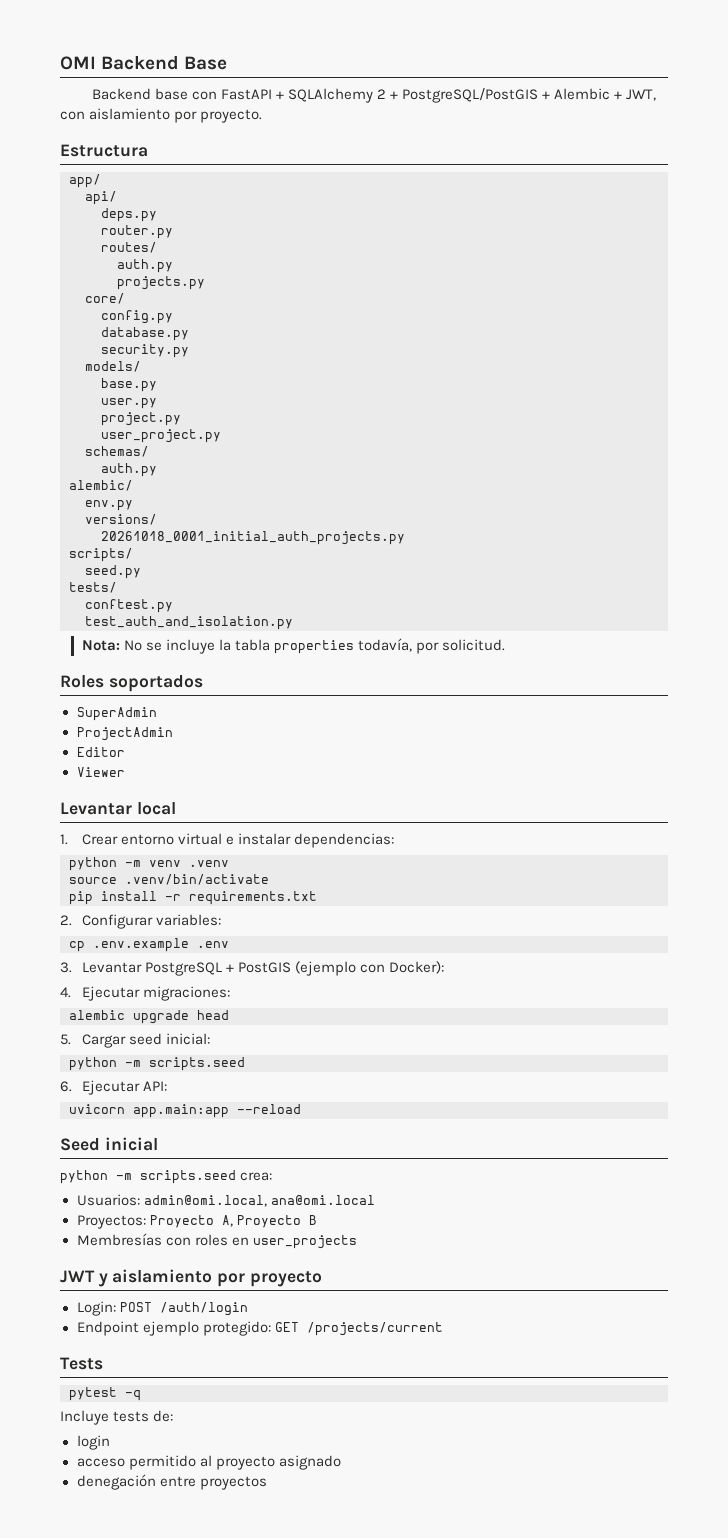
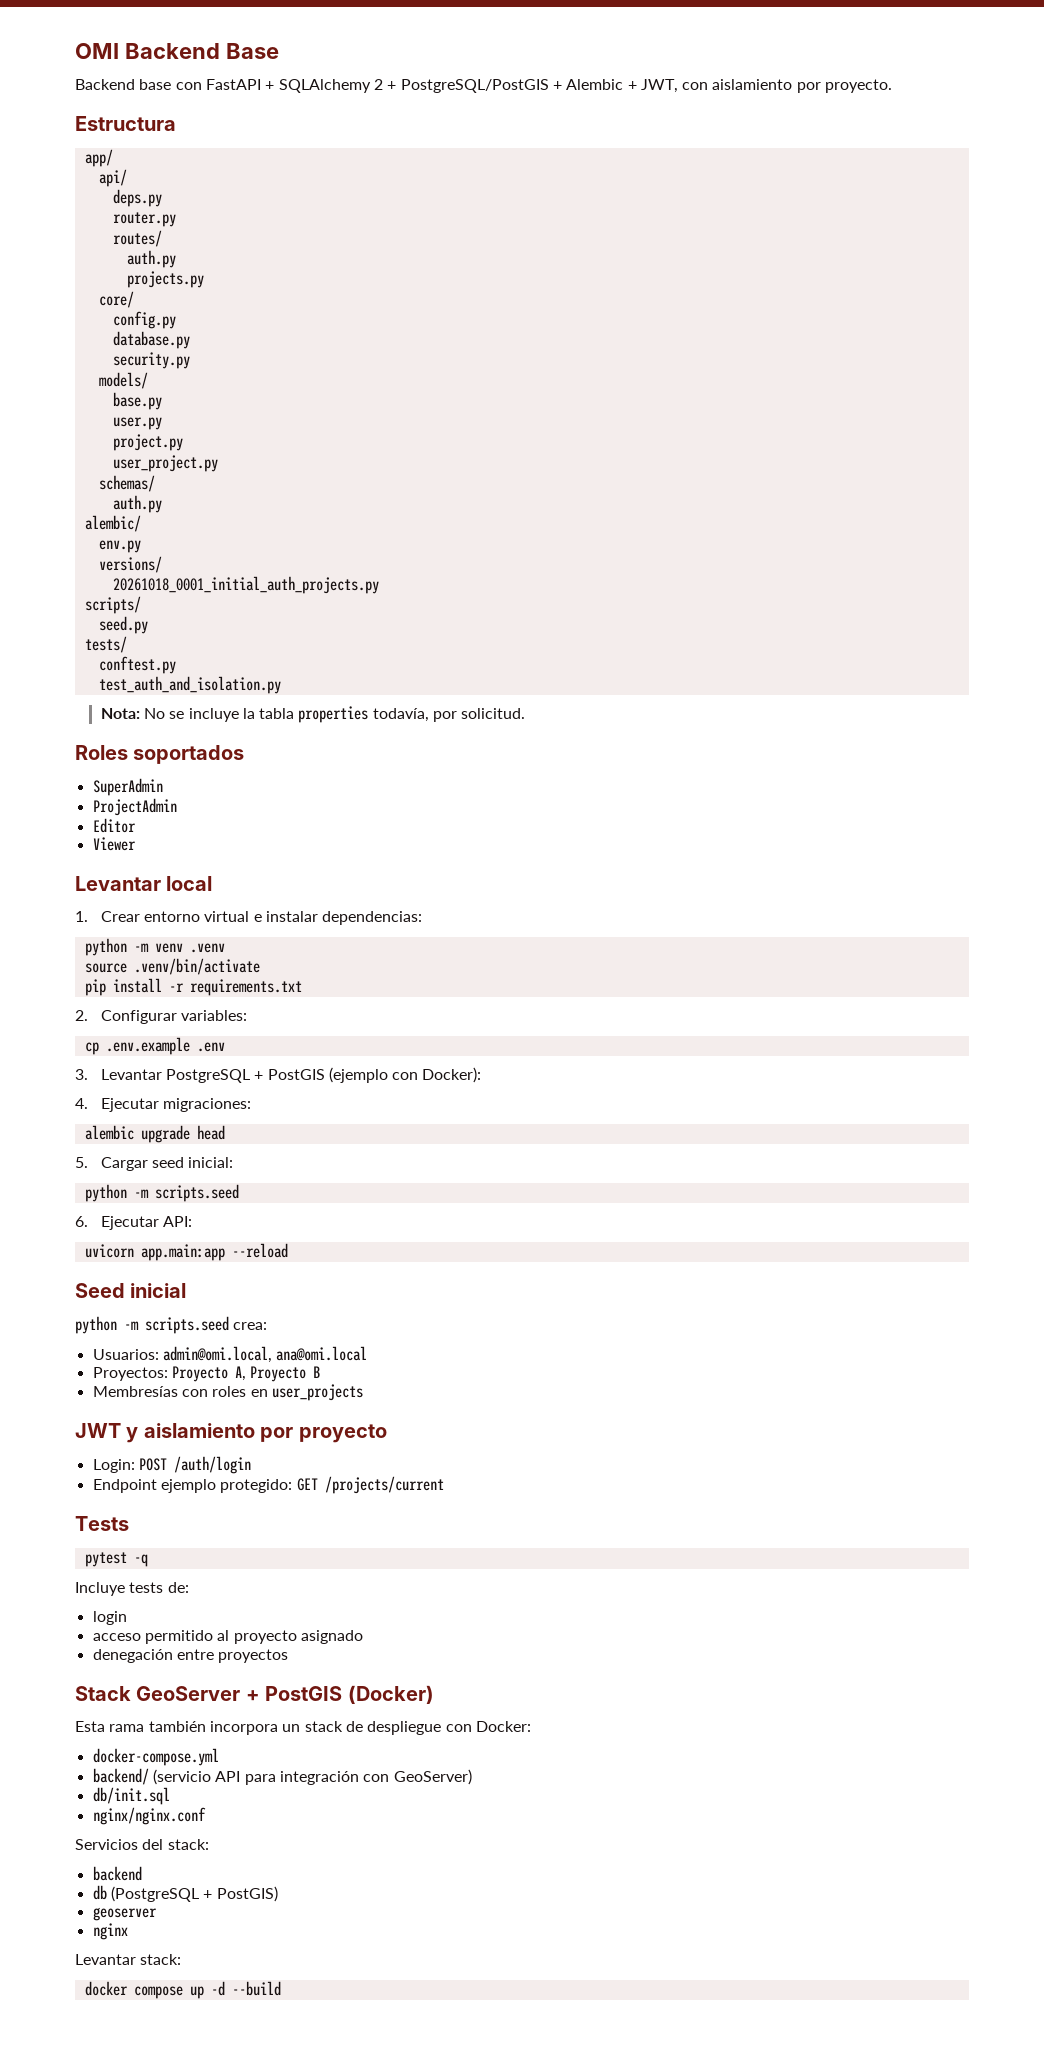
+ Stack GeoServer + PostGIS (Docker)
+ Esta rama también incorpora un stack de despliegue con Docker:
+ docker-compose.yml
+ backend/ (servicio API para integración con GeoServer)
+ db/init.sql
+ nginx/nginx.conf
+ Servicios del stack:
+ backend
+ db (PostgreSQL + PostGIS)
+ geoserver
+ nginx
+ Levantar stack:
+ docker compose up -d --build

